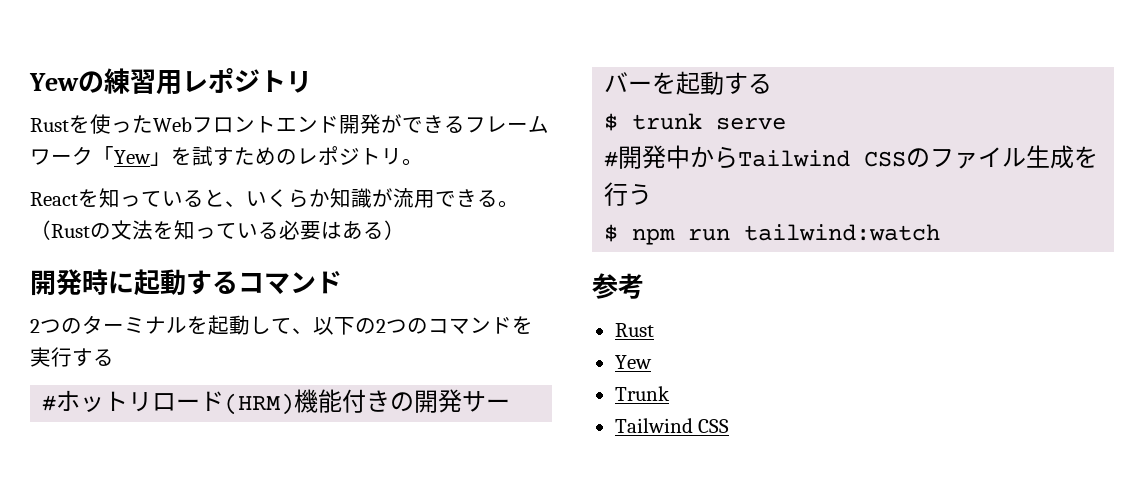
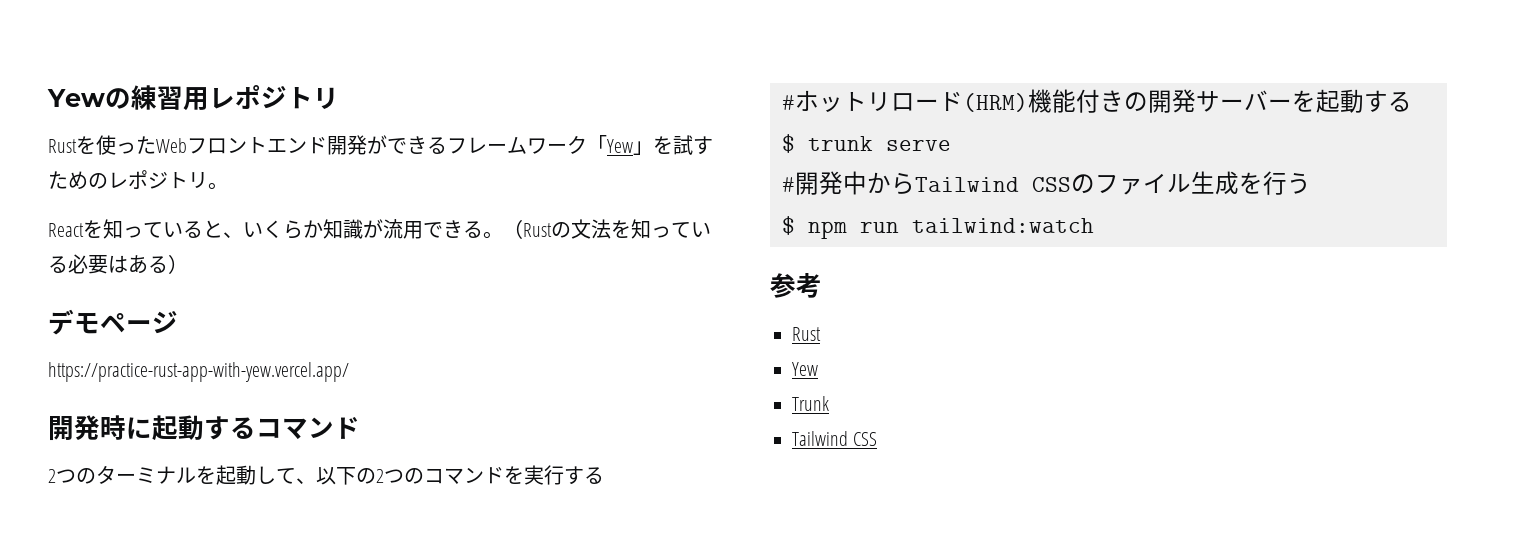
+ デモページ
+ https://practice-rust-app-with-yew.vercel.app/

